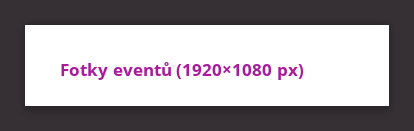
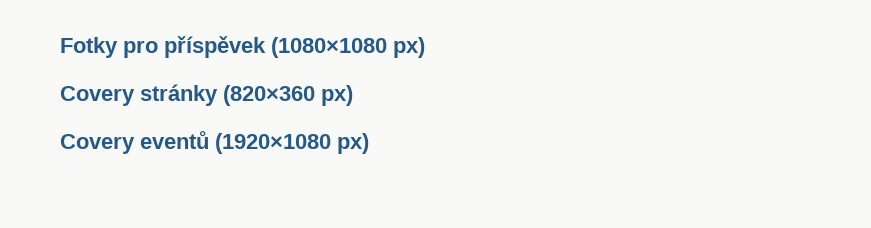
- Fotky eventů (1920×1080 px)
+ Fotky pro příspěvek (1080×1080 px)
+ Covery stránky (820×360 px)
+ Covery eventů (1920×1080 px)

